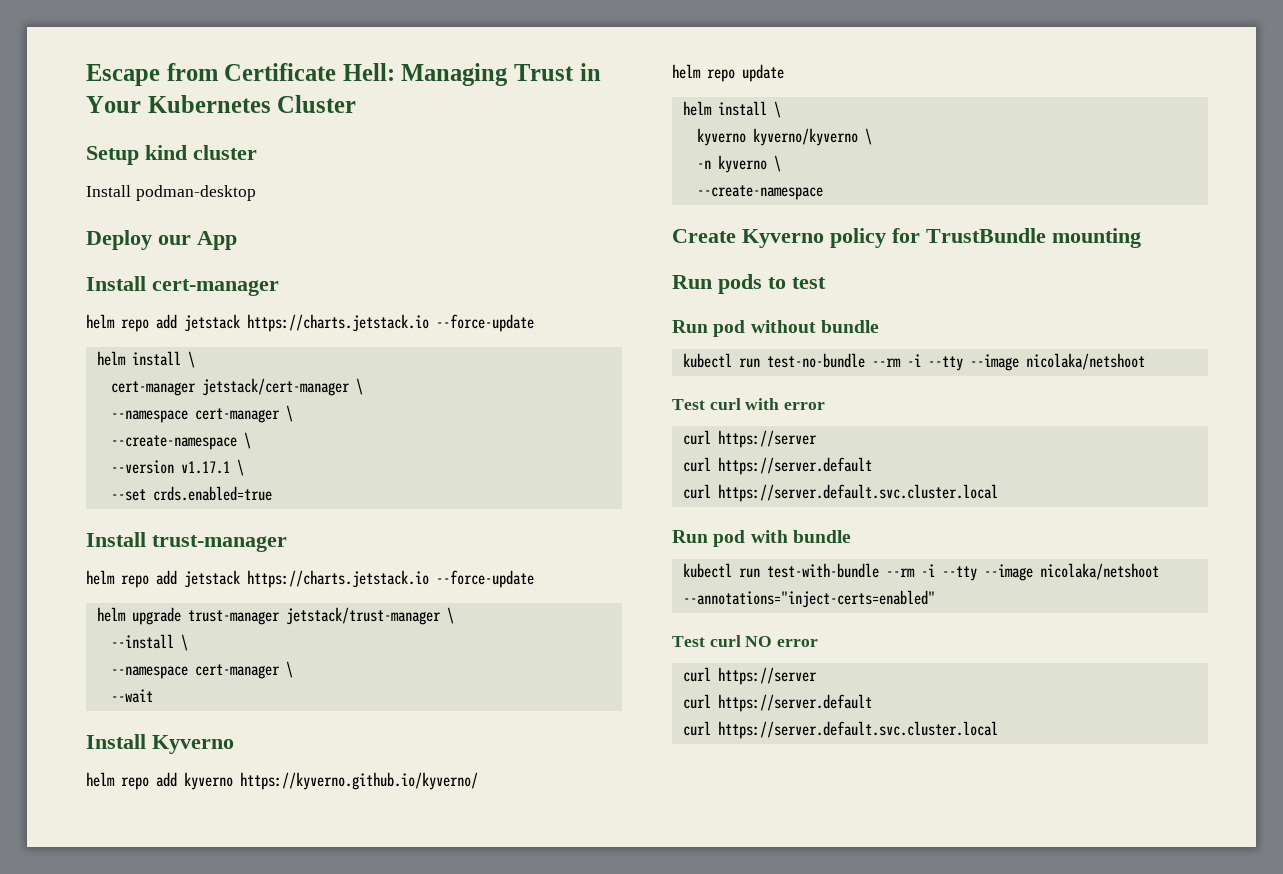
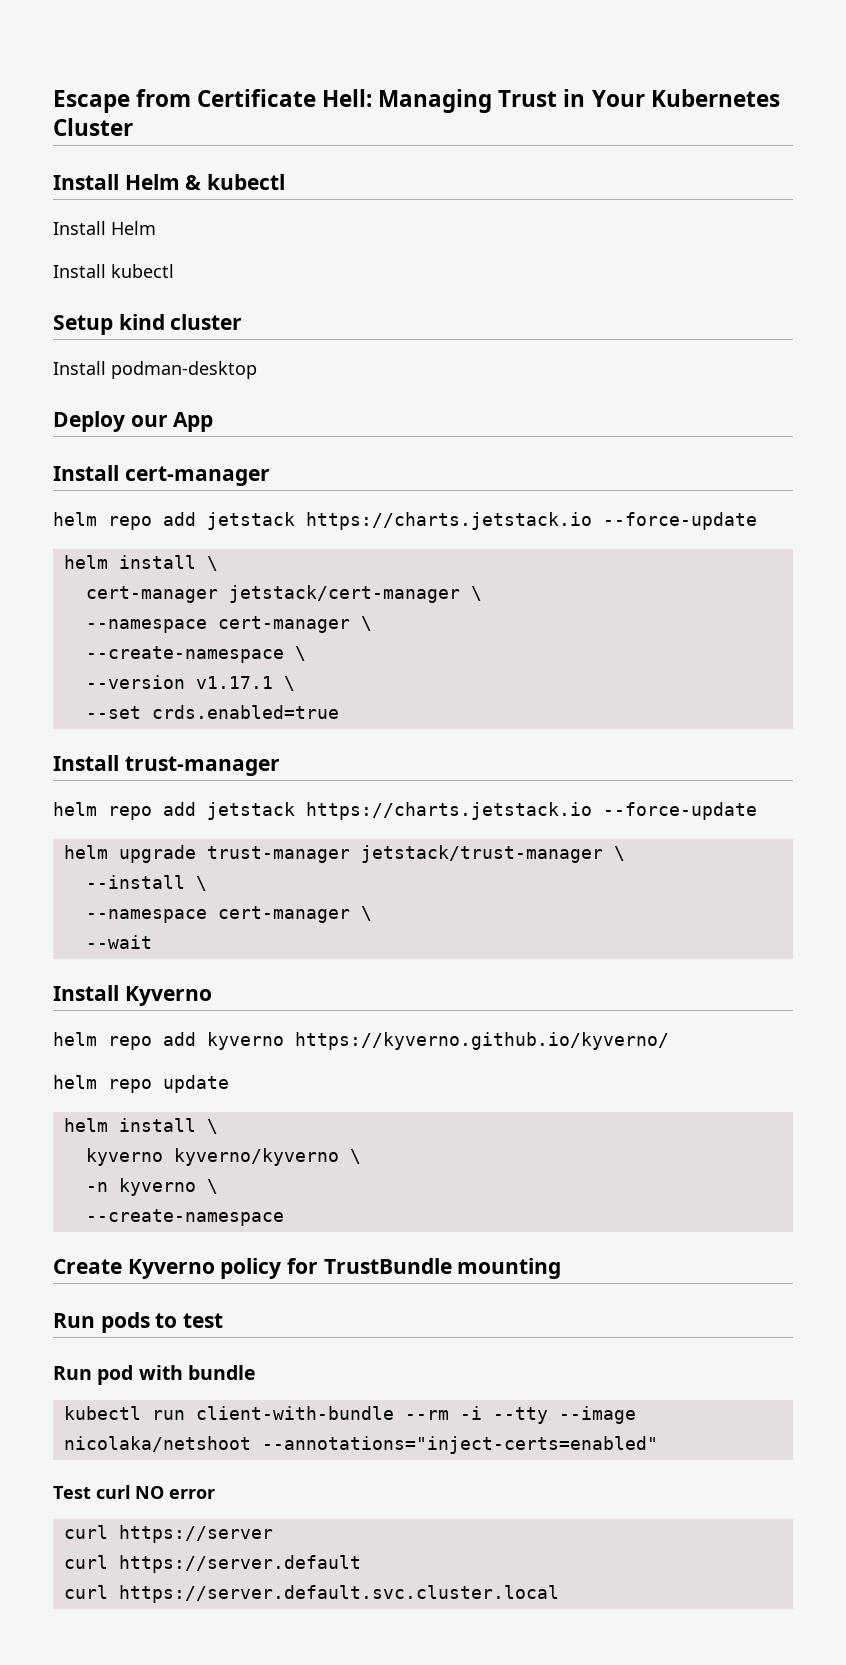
+ Install Helm & kubectl
+ Install Helm
+ Install kubectl
- Run pod without bundle
- kubectl run test-no-bundle --rm -i --tty --image nicolaka/netshoot
- Test curl with error
- curl https://server
- curl https://server.default
- curl https://server.default.svc.cluster.local
- kubectl run test-with-bundle --rm -i --tty --image nicolaka/netshoot --annotations="inject-certs=enabled"
+ kubectl run client-with-bundle --rm -i --tty --image nicolaka/netshoot --annotations="inject-certs=enabled"

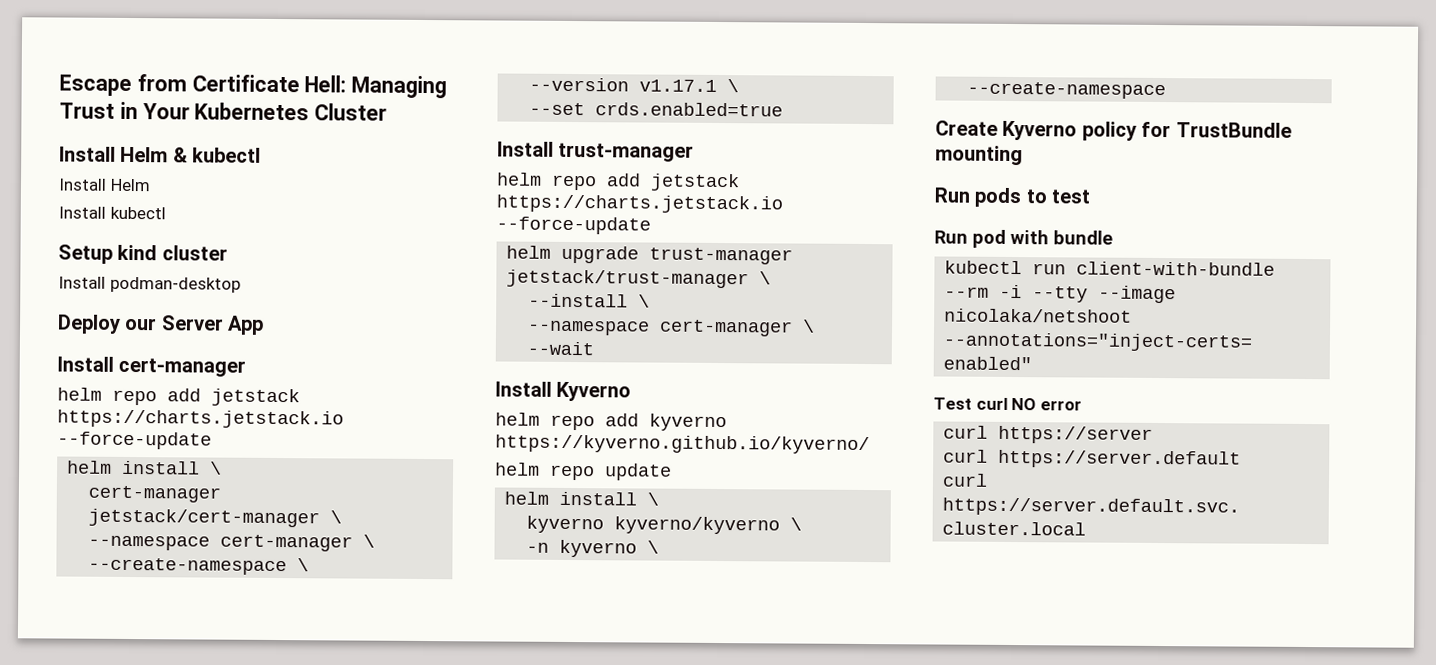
- Deploy our App
+ Deploy our Server App

